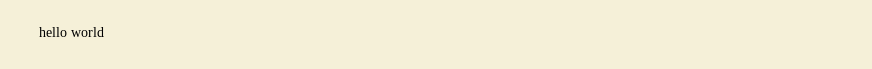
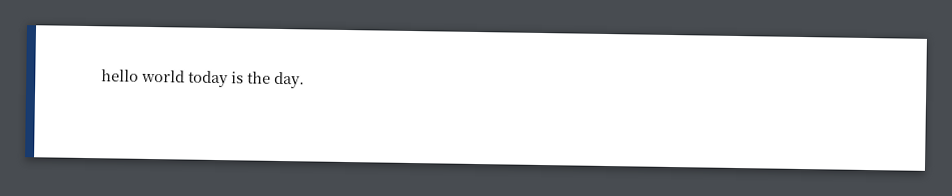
- hello world
+ hello world today is the day.

